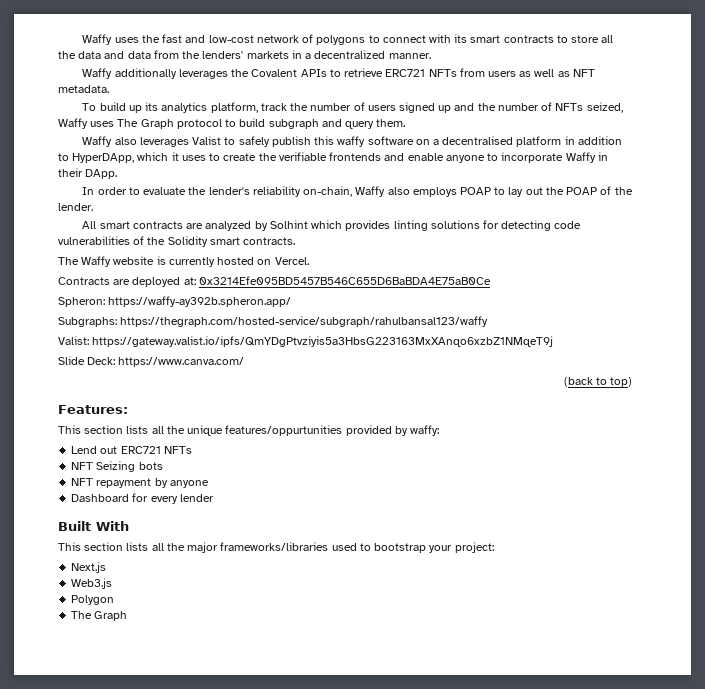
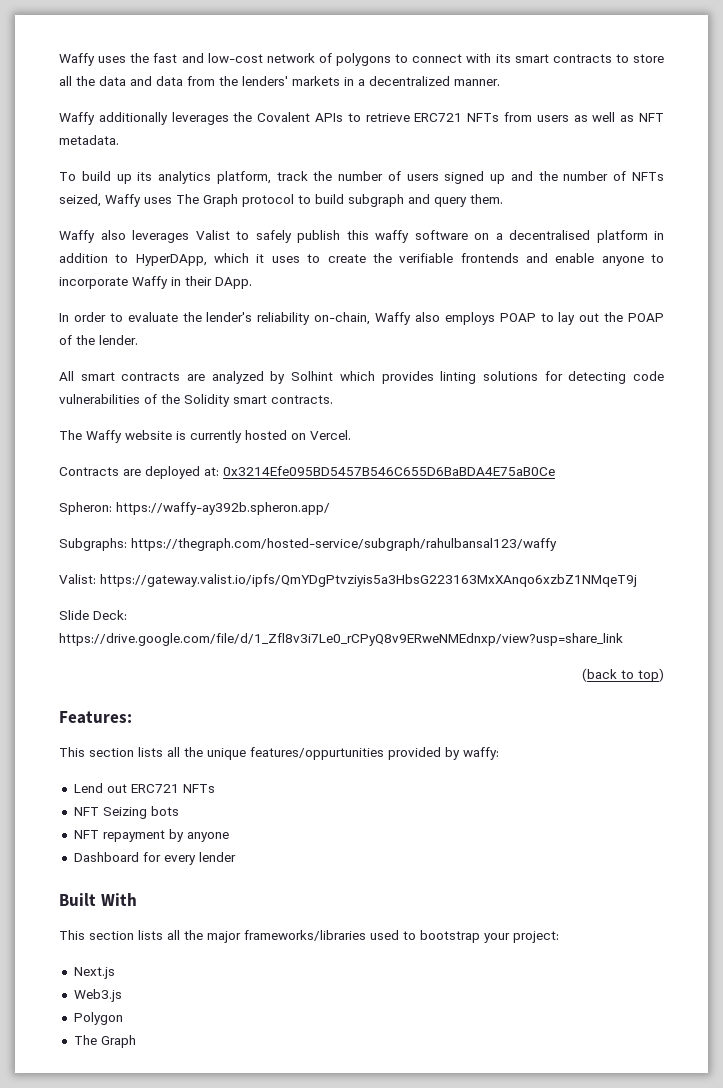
- Slide Deck: https://www.canva.com/
+ Slide Deck: https://drive.google.com/file/d/1_Zfl8v3i7Le0_rCPyQ8v9ERweNMEdnxp/view?usp=share_link

